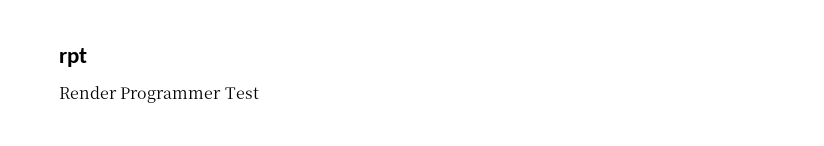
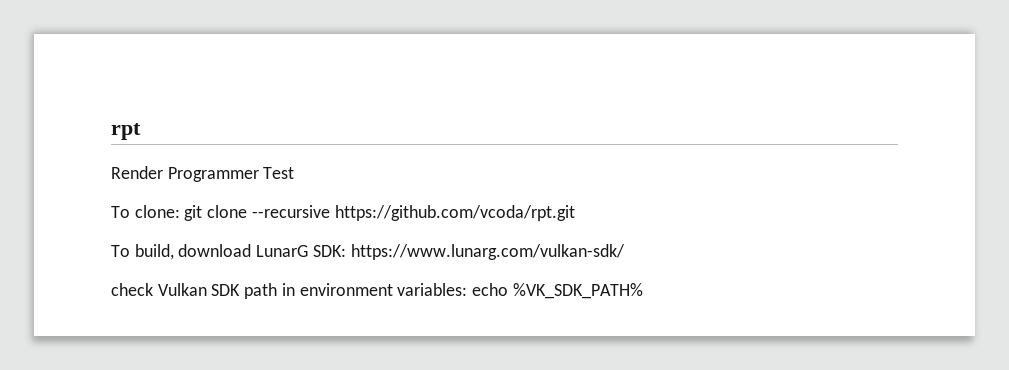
+ To clone: git clone --recursive https://github.com/vcoda/rpt.git
+ To build, download LunarG SDK: https://www.lunarg.com/vulkan-sdk/
+ check Vulkan SDK path in environment variables: echo %VK_SDK_PATH%

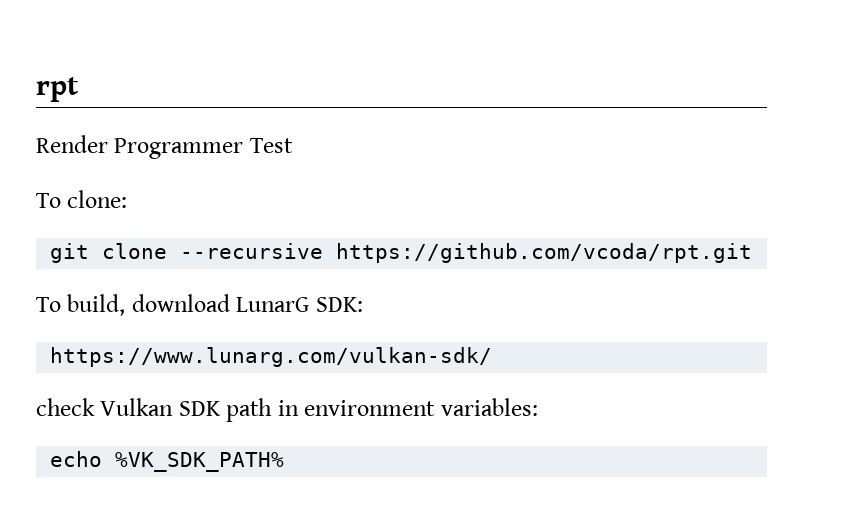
- To clone: git clone --recursive https://github.com/vcoda/rpt.git
+ To clone:
+ git clone --recursive https://github.com/vcoda/rpt.git
- To build, download LunarG SDK: https://www.lunarg.com/vulkan-sdk/
+ To build, download LunarG SDK:
+ https://www.lunarg.com/vulkan-sdk/
- check Vulkan SDK path in environment variables: echo %VK_SDK_PATH%
+ check Vulkan SDK path in environment variables:
+ echo %VK_SDK_PATH%

